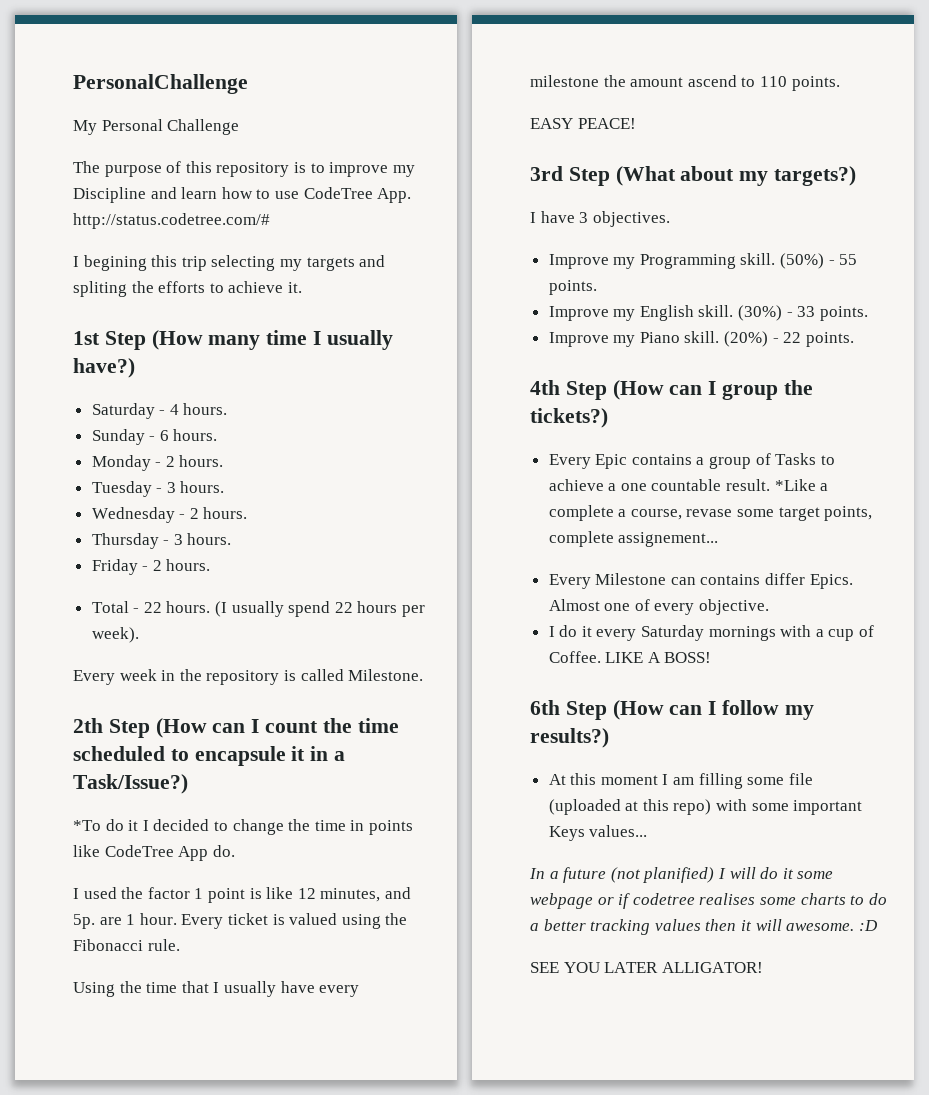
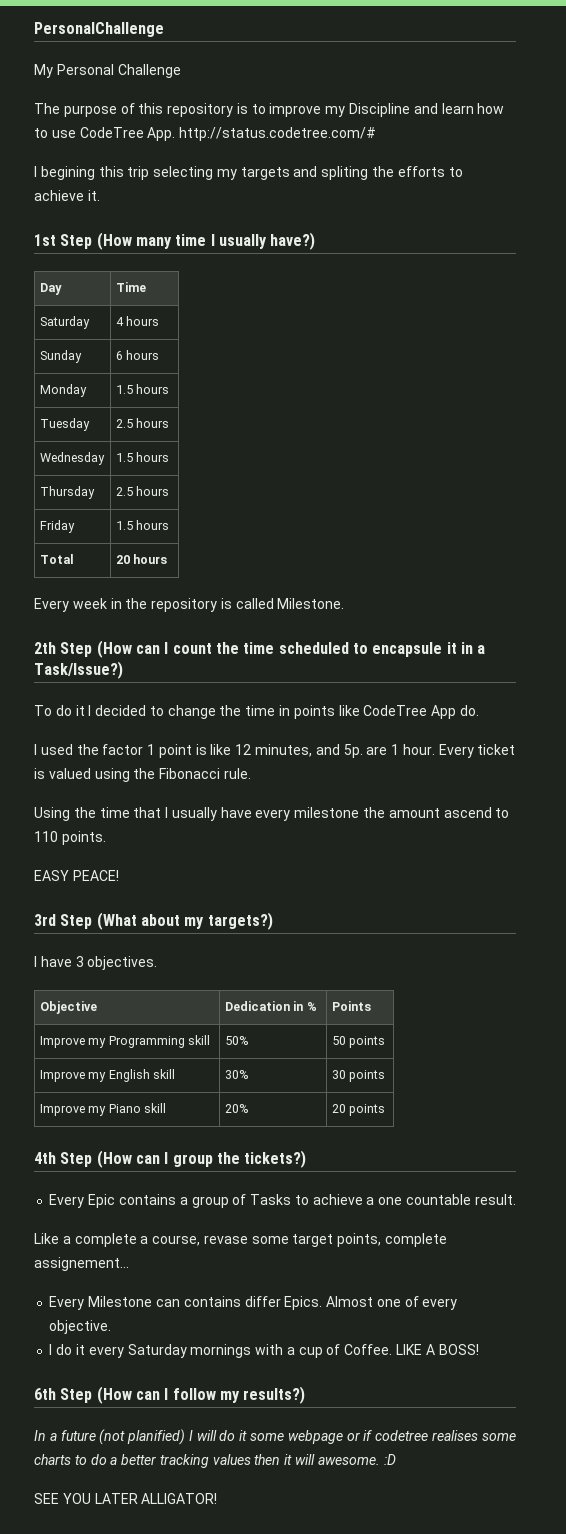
- Saturday - 4 hours.
- Sunday - 6 hours.
- Monday - 2 hours.
- Tuesday - 3 hours.
- Wednesday - 2 hours.
- Thursday - 3 hours.
- Friday - 2 hours.
- Total - 22 hours. (I usually spend 22 hours per week).
+ Day | Time
+ Saturday | 4 hours
+ Sunday | 6 hours
+ Monday | 1.5 hours
+ Tuesday | 2.5 hours
+ Wednesday | 1.5 hours
+ Thursday | 2.5 hours
+ Friday | 1.5 hours
+ Total | 20 hours
- *To do it I decided to change the time in points like CodeTree App do.
+ To do it I decided to change the time in points like CodeTree App do.
- Improve my Programming skill. (50%) - 55 points.
- Improve my English skill. (30%) - 33 points.
- Improve my Piano skill. (20%) - 22 points.
+ Objective | Dedication in % | Points
+ Improve my Programming skill | 50% | 50 points
+ Improve my English skill | 30% | 30 points
+ Improve my Piano skill | 20% | 20 points
- Every Epic contains a group of Tasks to achieve a one countable result. *Like a complete a course, revase some target points, complete assignement...
+ Every Epic contains a group of Tasks to achieve a one countable result.
+ Like a complete a course, revase some target points, complete assignement...
- At this moment I am filling some file (uploaded at this repo) with some important Keys values...

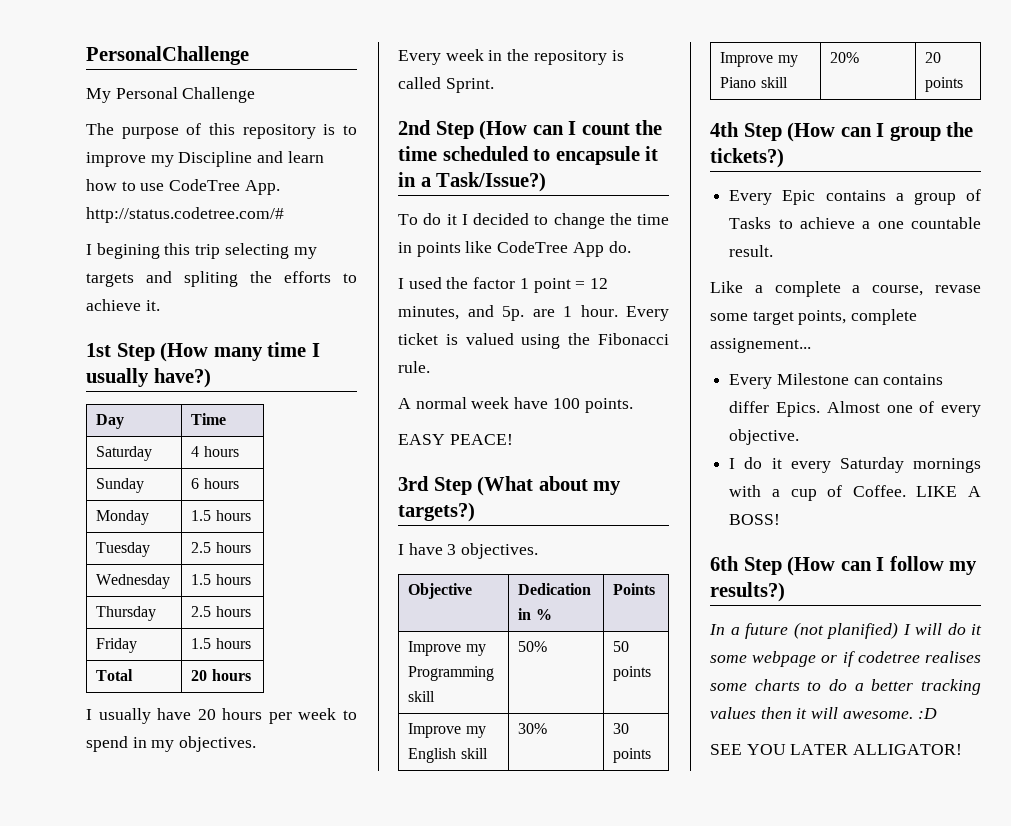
+ I usually have 20 hours per week to spend in my objectives.
- Every week in the repository is called Milestone.
- 2th Step (How can I count the time scheduled to encapsule it in a Task/Issue?)
+ Every week in the repository is called Sprint.
+ 2nd Step (How can I count the time scheduled to encapsule it in a Task/Issue?)
- I used the factor 1 point is like 12 minutes, and 5p. are 1 hour.
+ I used the factor 1 point = 12 minutes, and 5p. are 1 hour.
- Using the time that I usually have every milestone the amount ascend to 110 points.
+ A normal week have 100 points.

